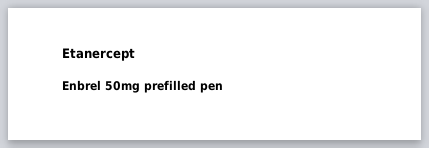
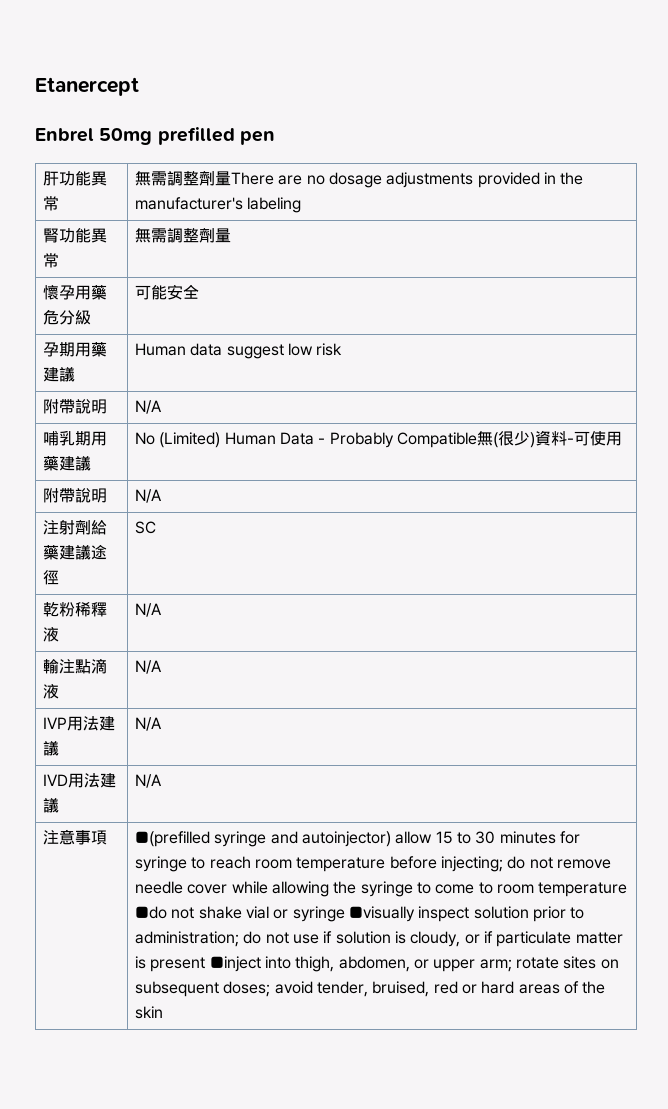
+ 肝功能異常 | 無需調整劑量There are no dosage adjustments provided in the manufacturer's labeling
+ 腎功能異常 | 無需調整劑量
+ 懷孕用藥危分級 | 可能安全
+ 孕期用藥建議 | Human data suggest low risk
+ 附帶說明 | N/A
+ 哺乳期用藥建議 | No (Limited) Human Data - Probably Compatible無(很少)資料-可使用
+ 附帶說明 | N/A
+ 注射劑給藥建議途徑 | SC
+ 乾粉稀釋液 | N/A
+ 輸注點滴液 | N/A
+ IVP用法建議 | N/A
+ IVD用法建議 | N/A
+ 注意事項 | ■(prefilled syringe and autoinjector) allow 15 to 30 minutes for syringe to reach room temperature before injecting; do not remove needle cover while allowing the syringe to come to room temperature ■do not shake vial or syringe ■visually inspect solution prior to administration; do not use if solution is cloudy, or if particulate matter is present ■inject into thigh, abdomen, or upper arm; rotate sites on subsequent doses; avoid tender, bruised, red or hard areas of the skin

